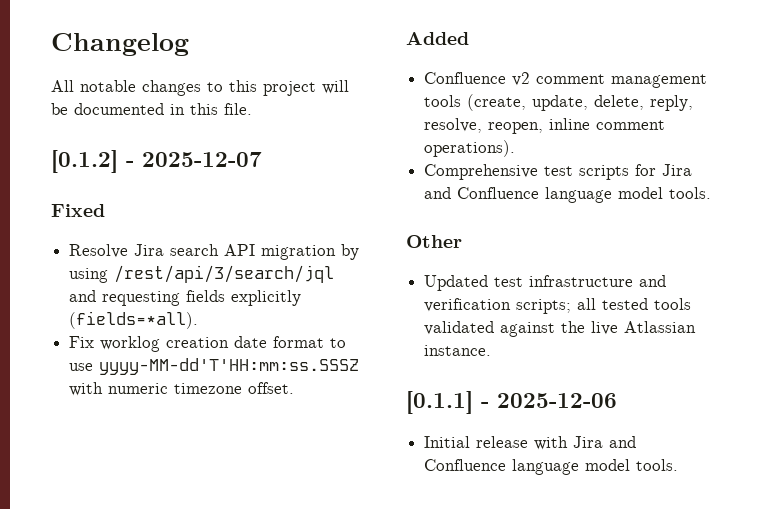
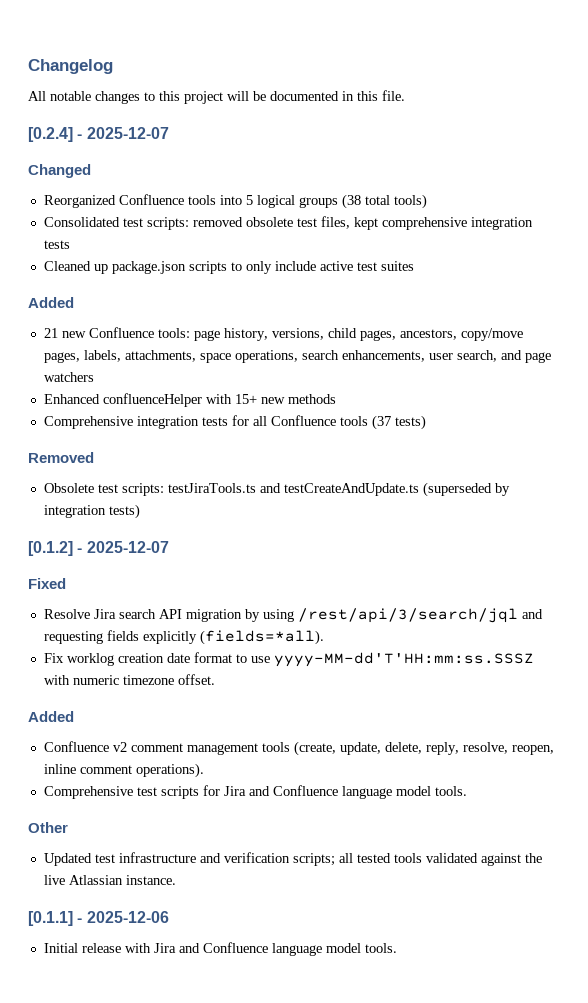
+ [0.2.4] - 2025-12-07
+ Changed
+ Reorganized Confluence tools into 5 logical groups (38 total tools)
+ Consolidated test scripts: removed obsolete test files, kept comprehensive integration tests
+ Cleaned up package.json scripts to only include active test suites
+ Added
+ 21 new Confluence tools: page history, versions, child pages, ancestors, copy/move pages, labels, attachments, space operations, search enhancements, user search, and page watchers
+ Enhanced confluenceHelper with 15+ new methods
+ Comprehensive integration tests for all Confluence tools (37 tests)
+ Removed
+ Obsolete test scripts: testJiraTools.ts and testCreateAndUpdate.ts (superseded by integration tests)

